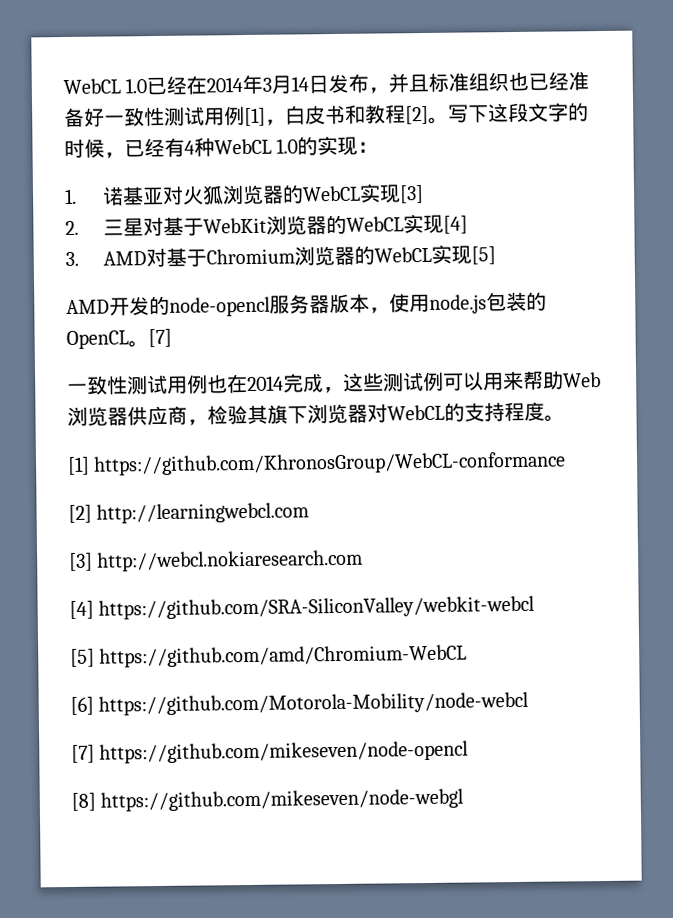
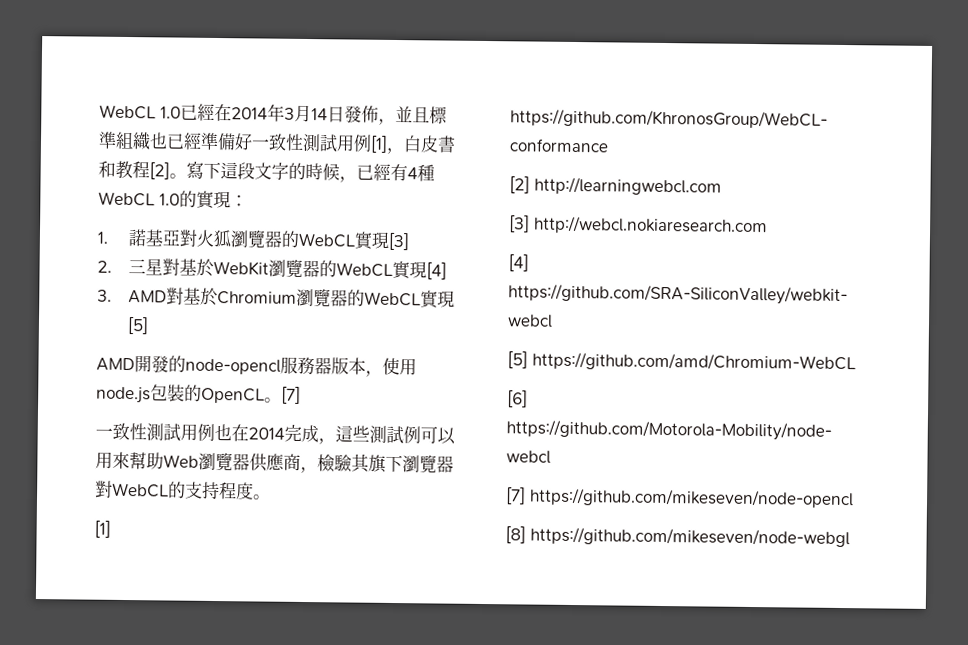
- WebCL 1.0已经在2014年3月14日发布，并且标准组织也已经准备好一致性测试用例[1]，白皮书和教程[2]。
+ WebCL 1.0已經在2014年3月14日發佈，並且標準組織也已經準備好一致性測試用例[1]，白皮書和教程[2]。
- 写下这段文字的时候，已经有4种WebCL 1.0的实现：
+ 寫下這段文字的時候，已經有4種WebCL 1.0的實現：
- 1.诺基亚对火狐浏览器的WebCL实现[3]
+ 1.諾基亞對火狐瀏覽器的WebCL實現[3]
- 2.三星对基于WebKit浏览器的WebCL实现[4]
+ 2.三星對基於WebKit瀏覽器的WebCL實現[4]
- 3. AMD对基于Chromium浏览器的WebCL实现[5]
+ 3. AMD對基於Chromium瀏覽器的WebCL實現[5]
- AMD开发的node-opencl服务器版本，使用node.js包装的OpenCL。
+ AMD開發的node-opencl服務器版本，使用node.js包裝的OpenCL。
- 一致性测试用例也在2014完成，这些测试例可以用来帮助Web浏览器供应商，检验其旗下浏览器对WebCL的支持程度。
+ 一致性測試用例也在2014完成，這些測試例可以用來幫助Web瀏覽器供應商，檢驗其旗下瀏覽器對WebCL的支持程度。

